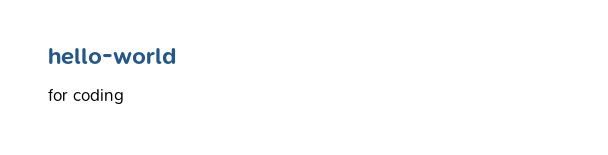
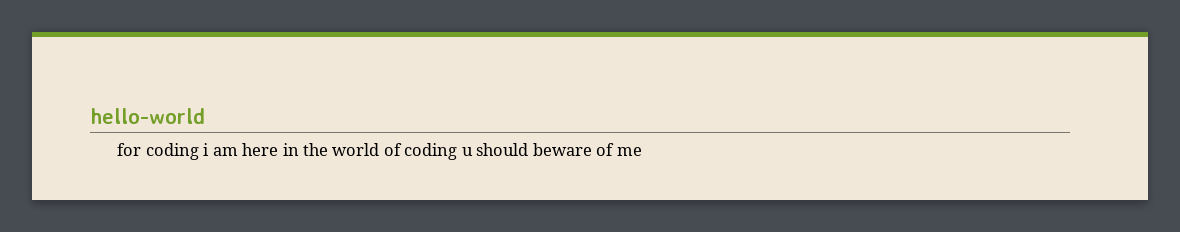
- for coding
+ for coding i am here in the world of coding u should beware of me

